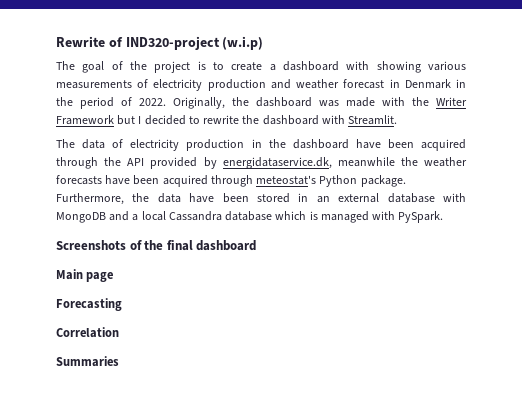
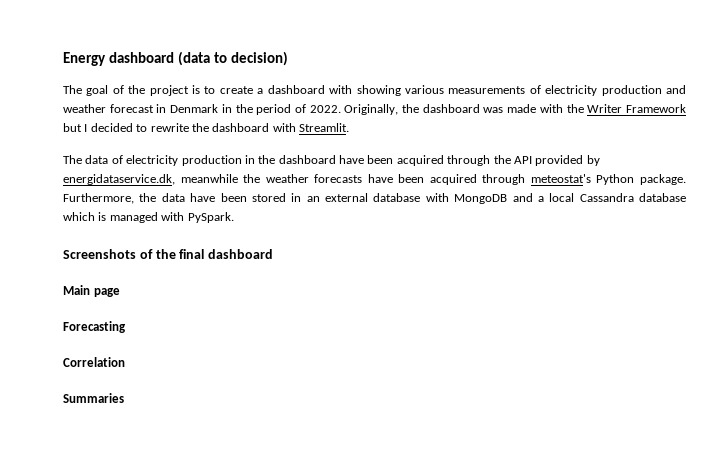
- Rewrite of IND320-project (w.i.p)
+ Energy dashboard (data to decision)

